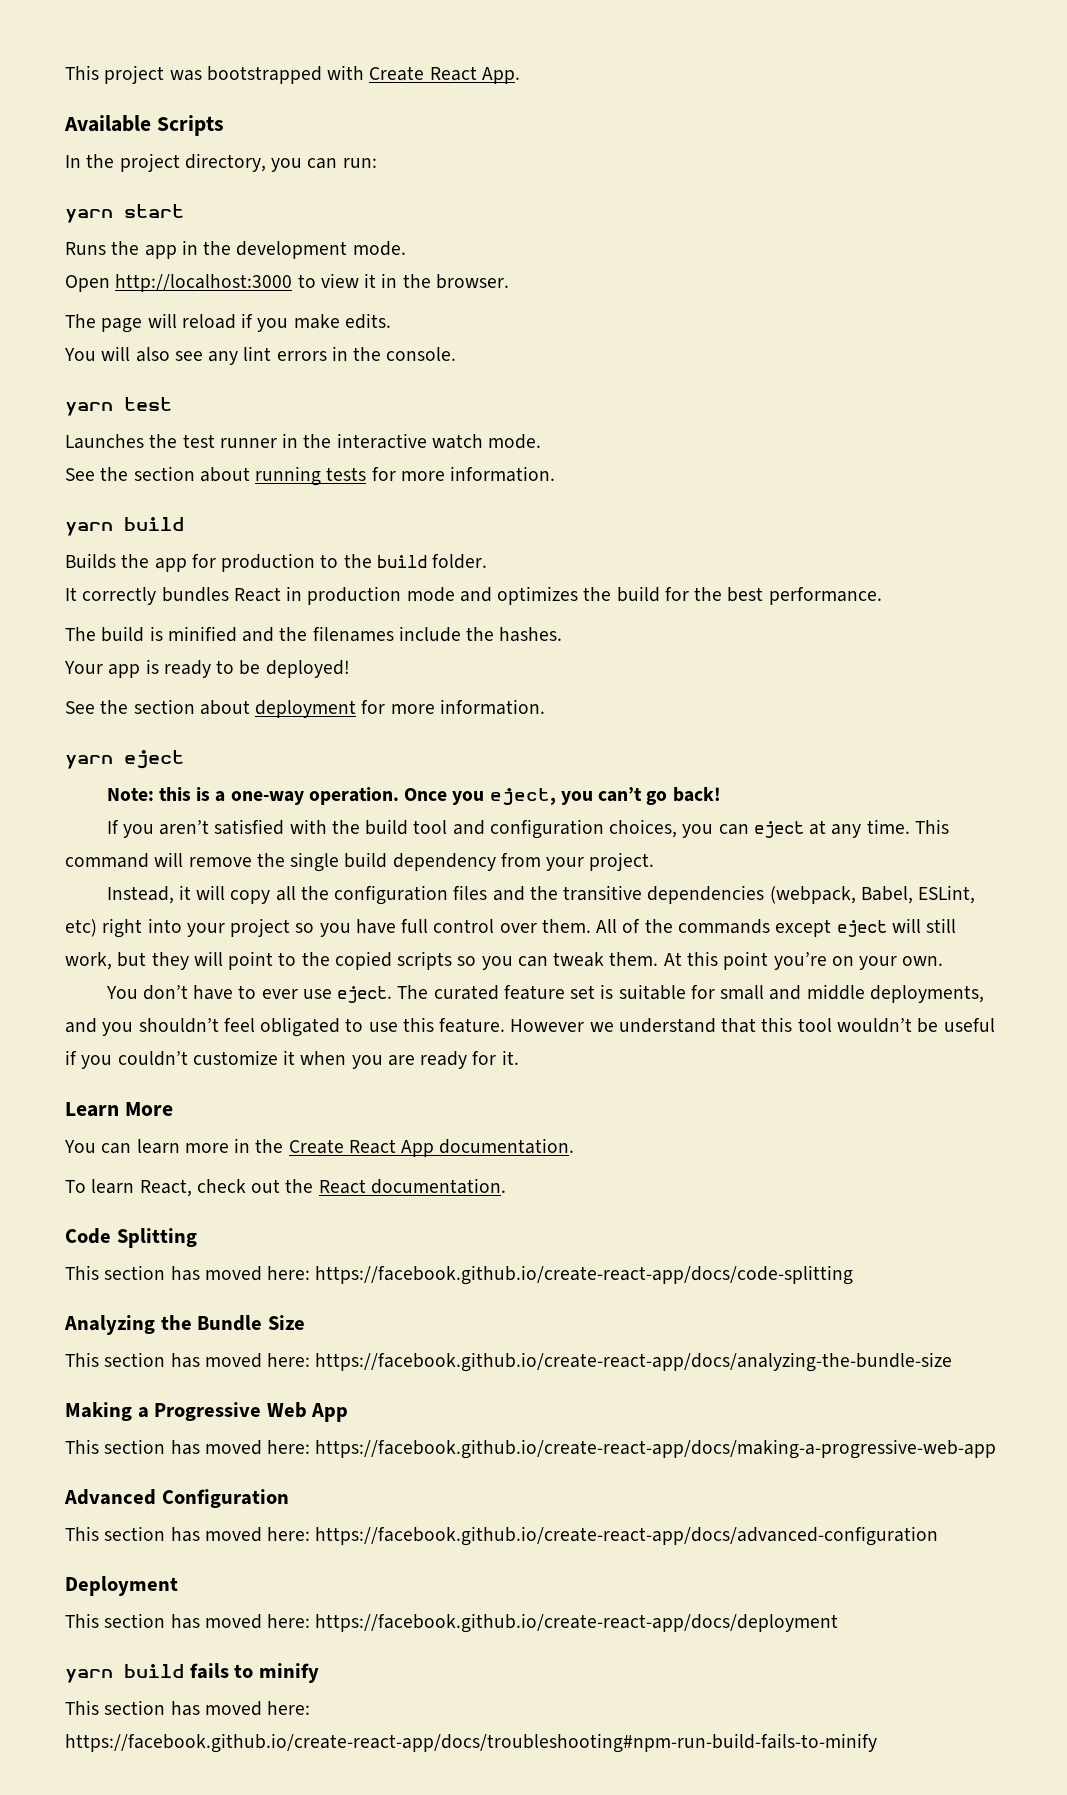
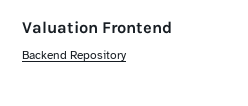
- This project was bootstrapped with Create React App.
- Available Scripts
- In the project directory, you can run:
- yarn start
- Runs the app in the development mode.
- Open http://localhost:3000 to view it in the browser.
- The page will reload if you make edits.
- You will also see any lint errors in the console.
- yarn test
- Launches the test runner in the interactive watch mode.
- See the section about running tests for more information.
- yarn build
- Builds the app for production to the build folder.
- It correctly bundles React in production mode and optimizes the build for the best performance.
- The build is minified and the filenames include the hashes.
- Your app is ready to be deployed!
- See the section about deployment for more information.
- yarn eject
- Note: this is a one-way operation. Once you eject, you can’t go back!
- If you aren’t satisfied with the build tool and configuration choices, you can eject at any time. This command will remove the single build dependency from your project.
- Instead, it will copy all the configuration files and the transitive dependencies (webpack, Babel, ESLint, etc) right into your project so you have full control over them. All of the commands except eject will still work, but they will point to the copied scripts so you can tweak them. At this point you’re on your own.
- You don’t have to ever use eject. The curated feature set is suitable for small and middle deployments, and you shouldn’t feel obligated to use this feature. However we understand that this tool wouldn’t be useful if you couldn’t customize it when you are ready for it.
- Learn More
- You can learn more in the Create React App documentation.
- To learn React, check out the React documentation.
- Code Splitting
- This section has moved here: https://facebook.github.io/create-react-app/docs/code-splitting
- Analyzing the Bundle Size
- This section has moved here: https://facebook.github.io/create-react-app/docs/analyzing-the-bundle-size
- Making a Progressive Web App
- This section has moved here: https://facebook.github.io/create-react-app/docs/making-a-progressive-web-app
- Advanced Configuration
- This section has moved here: https://facebook.github.io/create-react-app/docs/advanced-configuration
- Deployment
- This section has moved here: https://facebook.github.io/create-react-app/docs/deployment
- yarn build fails to minify
- This section has moved here: https://facebook.github.io/create-react-app/docs/troubleshooting#npm-run-build-fails-to-minify
+ Valuation Frontend
+ Backend Repository

